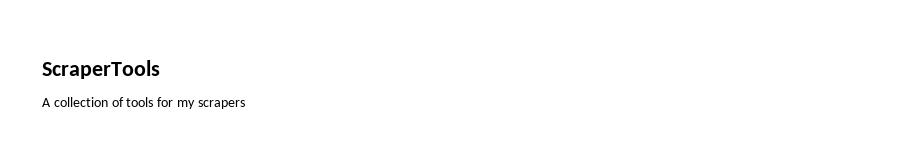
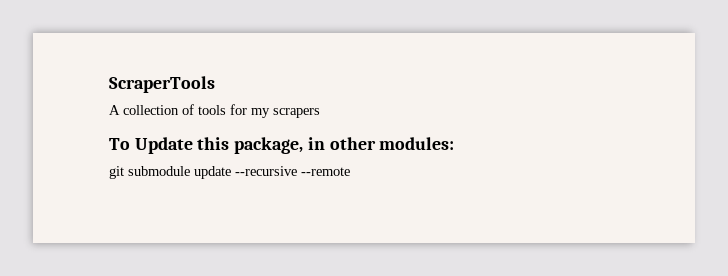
+ To Update this package, in other modules:
+ git submodule update --recursive --remote

